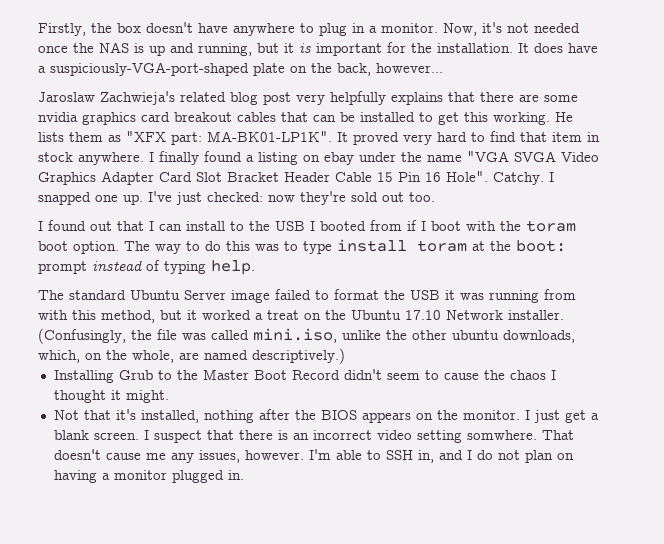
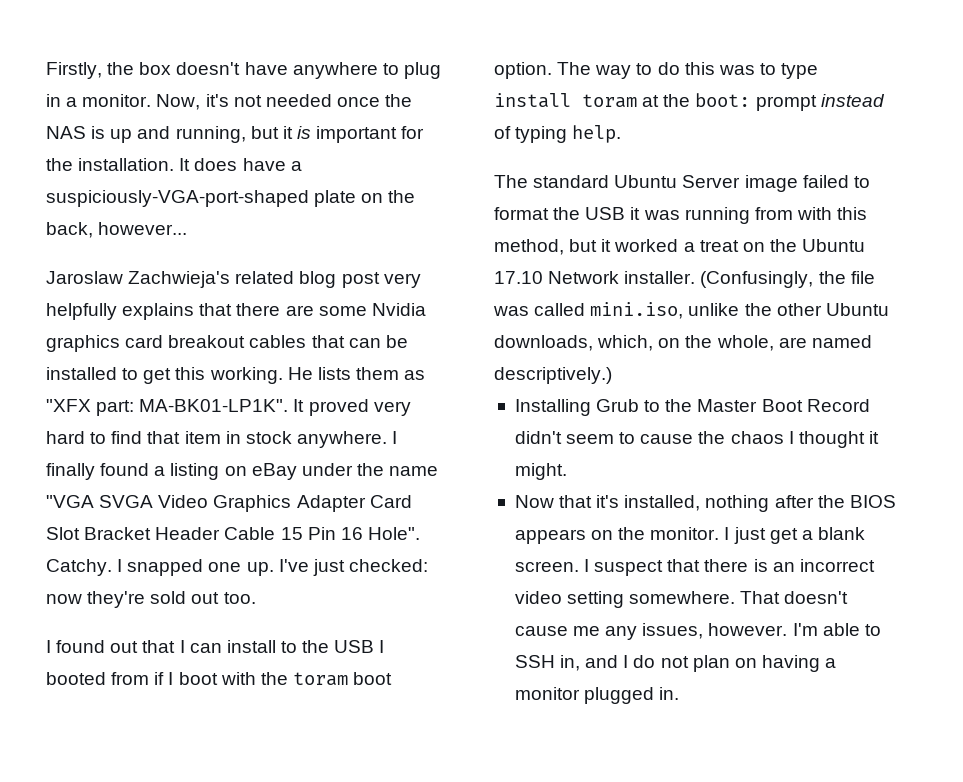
- Jaroslaw Zachwieja's related blog post very helpfully explains that there are some nvidia graphics card breakout cables that can be installed to get this working.
+ Jaroslaw Zachwieja's related blog post very helpfully explains that there are some Nvidia graphics card breakout cables that can be installed to get this working.
- I finally found a listing on ebay under the name "VGA SVGA Video Graphics Adapter Card Slot Bracket Header Cable 15 Pin 16 Hole".
+ I finally found a listing on eBay under the name "VGA SVGA Video Graphics Adapter Card Slot Bracket Header Cable 15 Pin 16 Hole".
- (Confusingly, the file was called mini.iso, unlike the other ubuntu downloads, which, on the whole, are named descriptively.)
+ (Confusingly, the file was called mini.iso, unlike the other Ubuntu downloads, which, on the whole, are named descriptively.)
- Not that it's installed, nothing after the BIOS appears on the monitor.
+ Now that it's installed, nothing after the BIOS appears on the monitor.
- I suspect that there is an incorrect video setting somwhere.
+ I suspect that there is an incorrect video setting somewhere.

